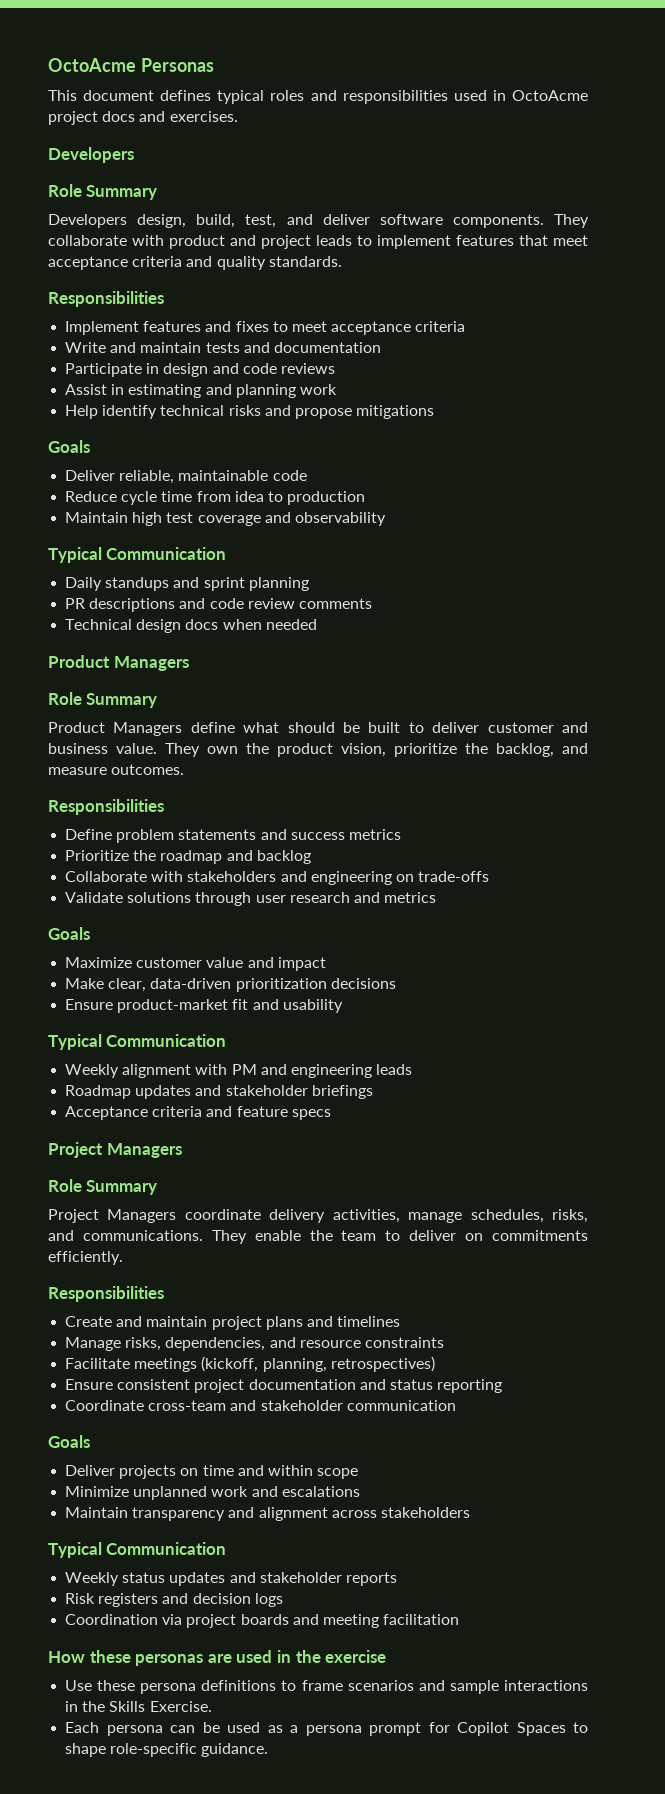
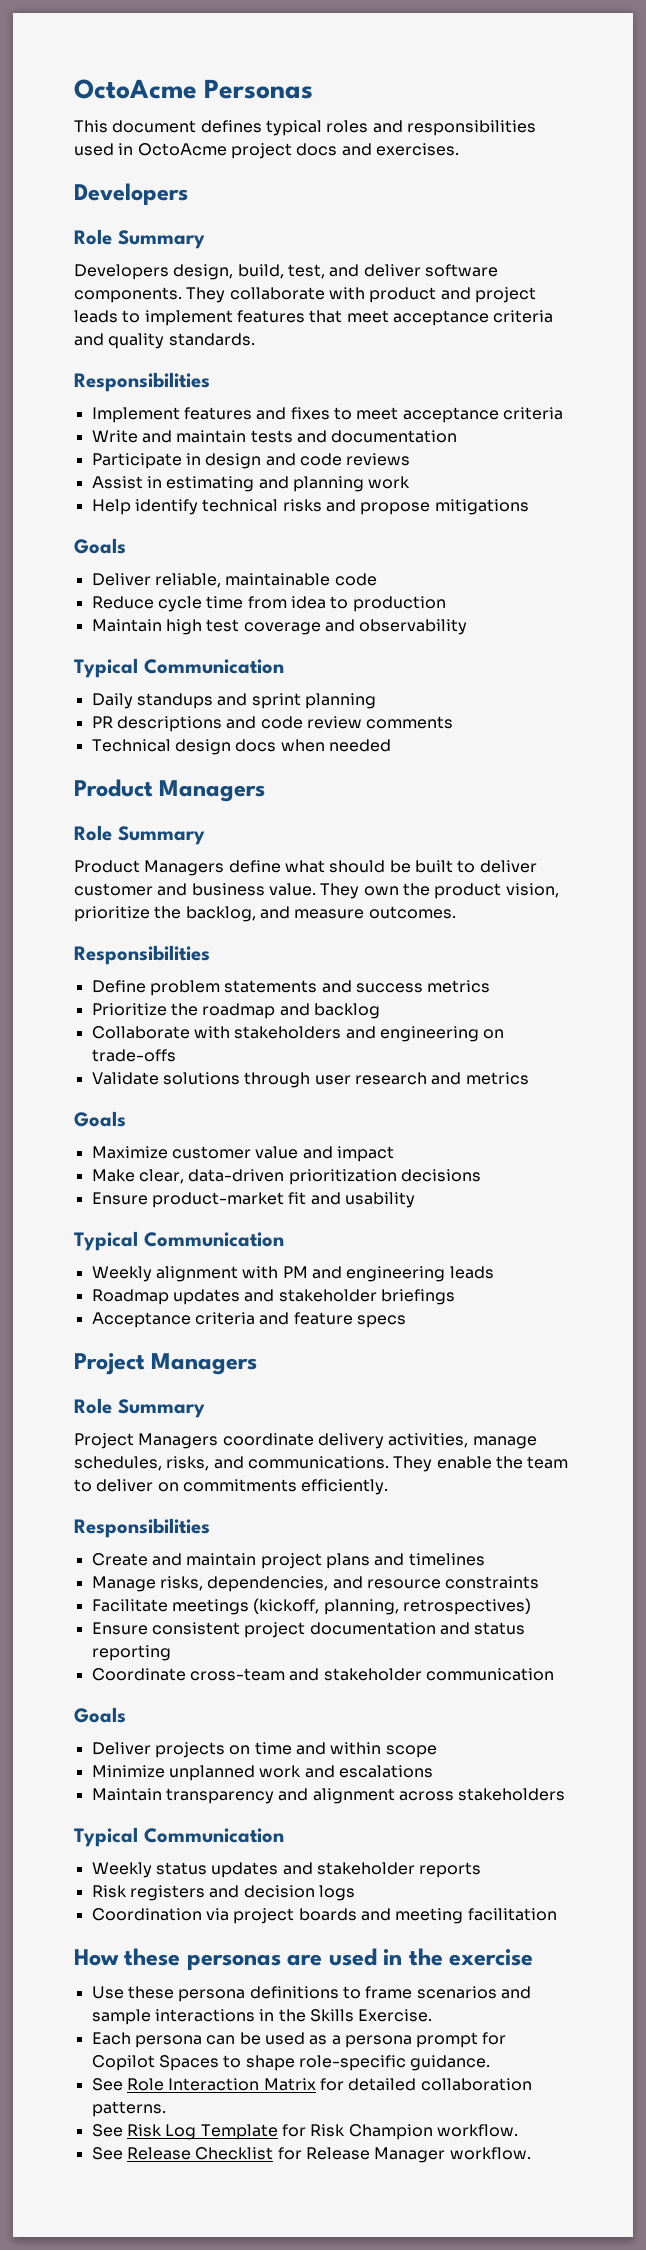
+ See Role Interaction Matrix for detailed collaboration patterns.
+ See Risk Log Template for Risk Champion workflow.
+ See Release Checklist for Release Manager workflow.

